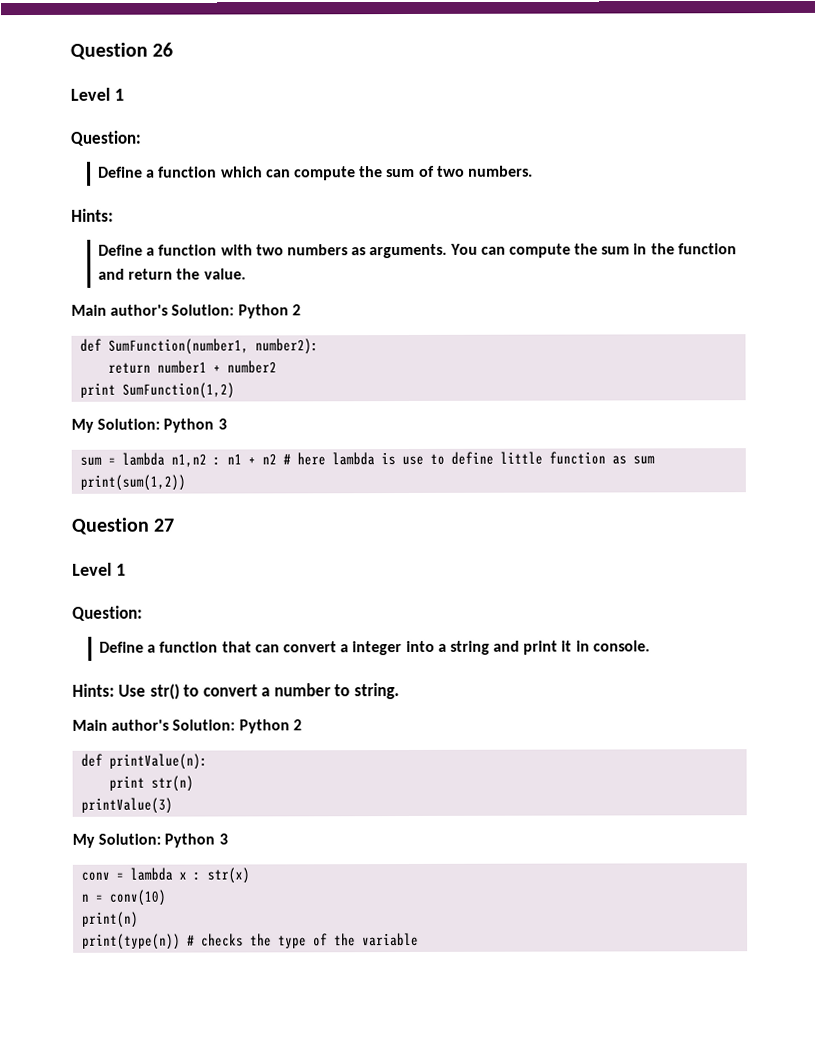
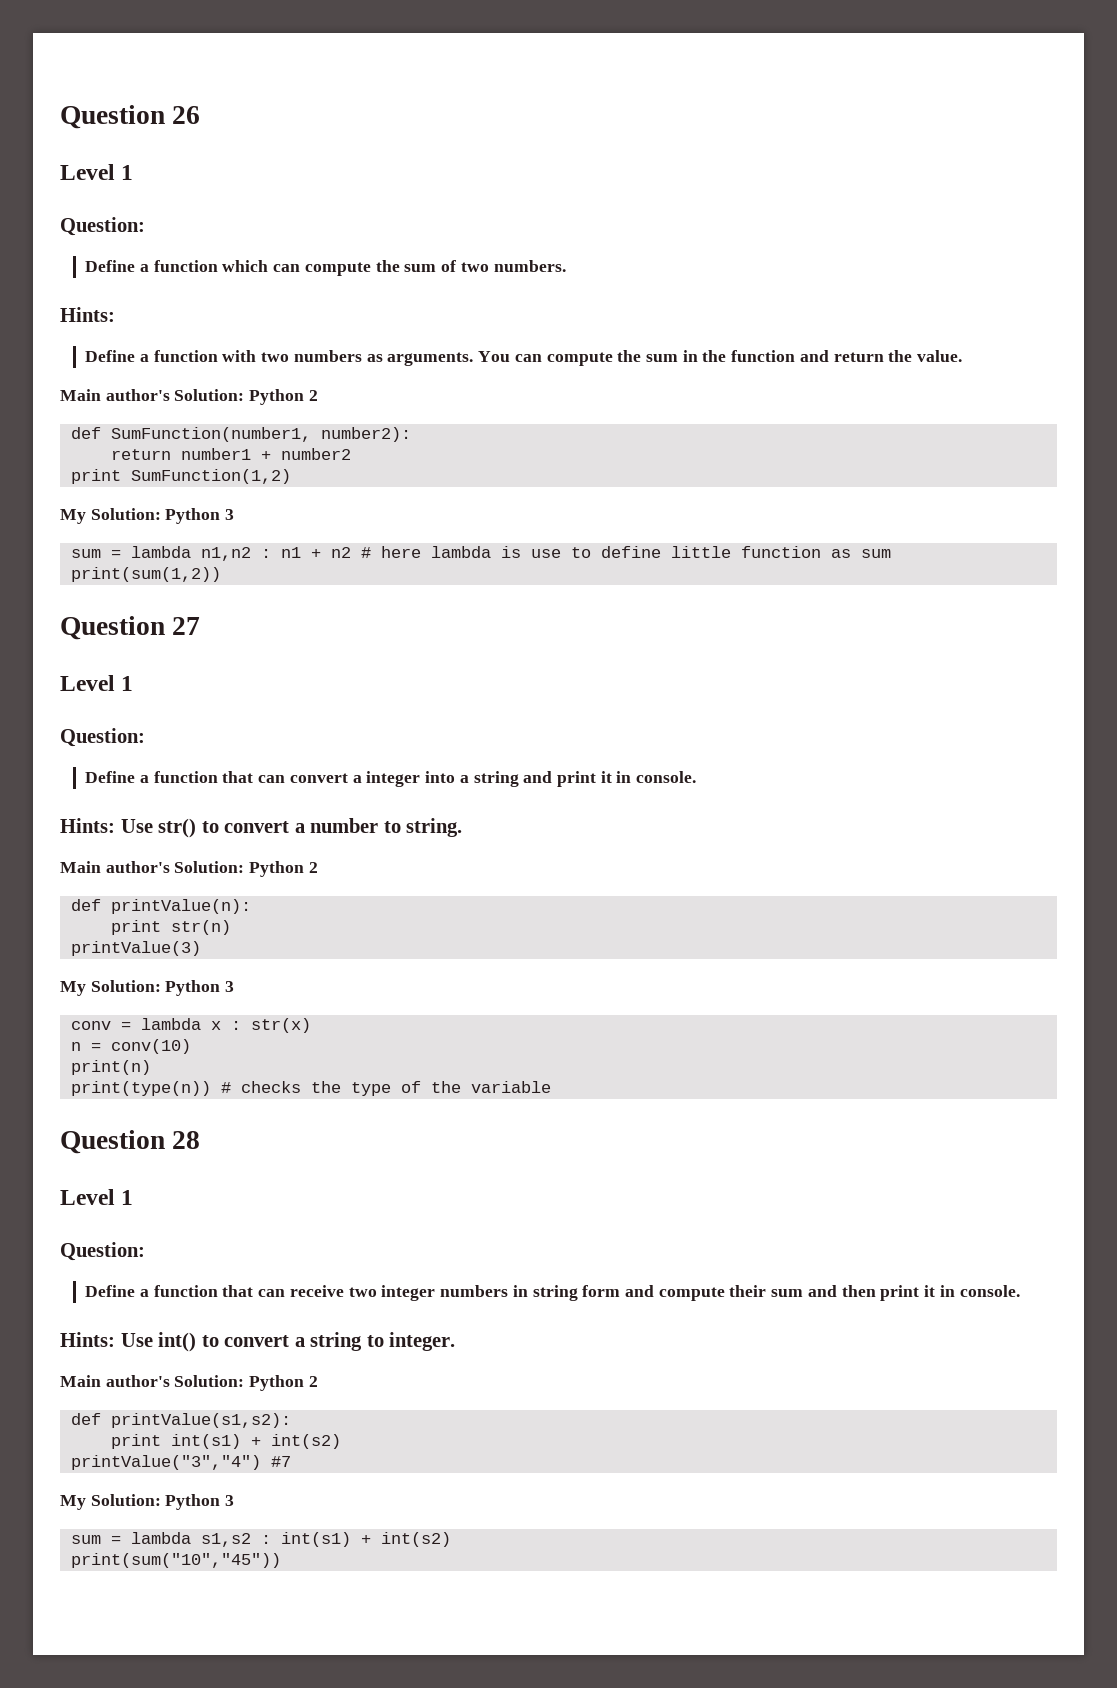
+ Question 28
+ Level 1
+ Question:
+ Define a function that can receive two integer numbers in string form and compute their sum and then print it in console.
+ Hints: Use int() to convert a string to integer.
+ Main author's Solution: Python 2
+ def printValue(s1,s2):
+ print int(s1) + int(s2)
+ printValue("3","4") #7
+ My Solution: Python 3
+ sum = lambda s1,s2 : int(s1) + int(s2)
+ print(sum("10","45"))

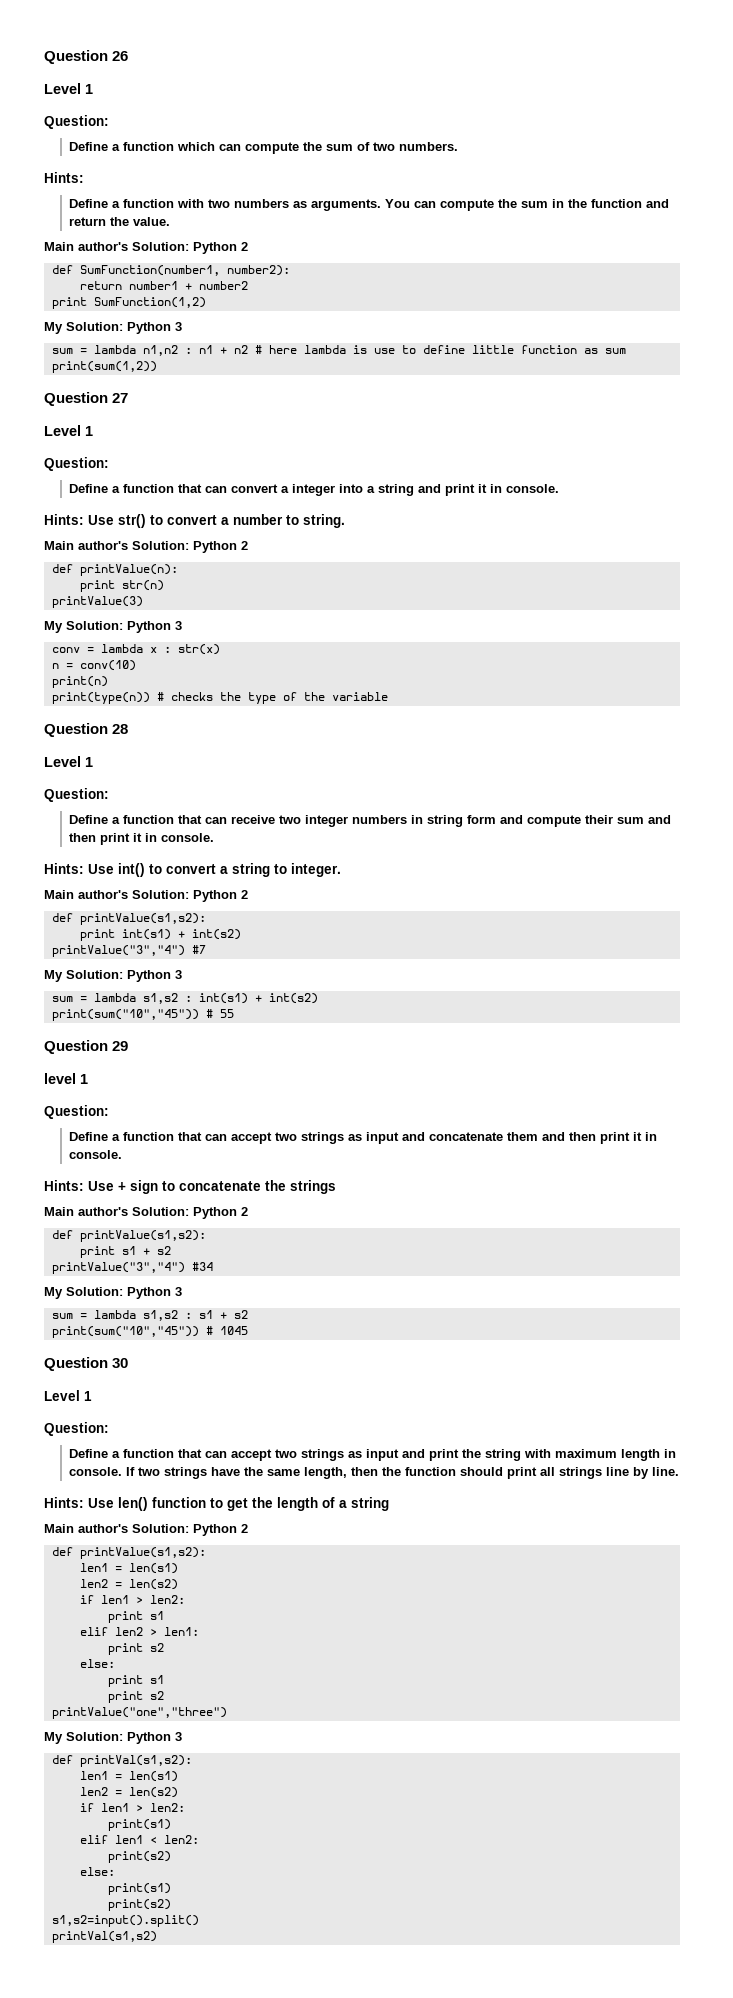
- print(sum("10","45"))
+ print(sum("10","45")) # 55
+ Question 29
+ level 1
+ Question:
+ Define a function that can accept two strings as input and concatenate them and then print it in console.
+ Hints: Use + sign to concatenate the strings
+ Main author's Solution: Python 2
+ def printValue(s1,s2):
+ print s1 + s2
+ printValue("3","4") #34
+ My Solution: Python 3
+ sum = lambda s1,s2 : s1 + s2
+ print(sum("10","45")) # 1045
+ Question 30
+ Level 1
+ Question:
+ Define a function that can accept two strings as input and print the string with maximum length in console. If two strings have the same length, then the function should print all strings line by line.
+ Hints: Use len() function to get the length of a string
+ Main author's Solution: Python 2
+ def printValue(s1,s2):
+ len1 = len(s1)
+ len2 = len(s2)
+ if len1 > len2:
+ print s1
+ elif len2 > len1:
+ print s2
+ else:
+ print s1
+ print s2
+ printValue("one","three")
+ My Solution: Python 3
+ def printVal(s1,s2):
+ len1 = len(s1)
+ len2 = len(s2)
+ if len1 > len2:
+ print(s1)
+ elif len1 < len2:
+ print(s2)
+ else:
+ print(s1)
+ print(s2)
+ s1,s2=input().split()
+ printVal(s1,s2)

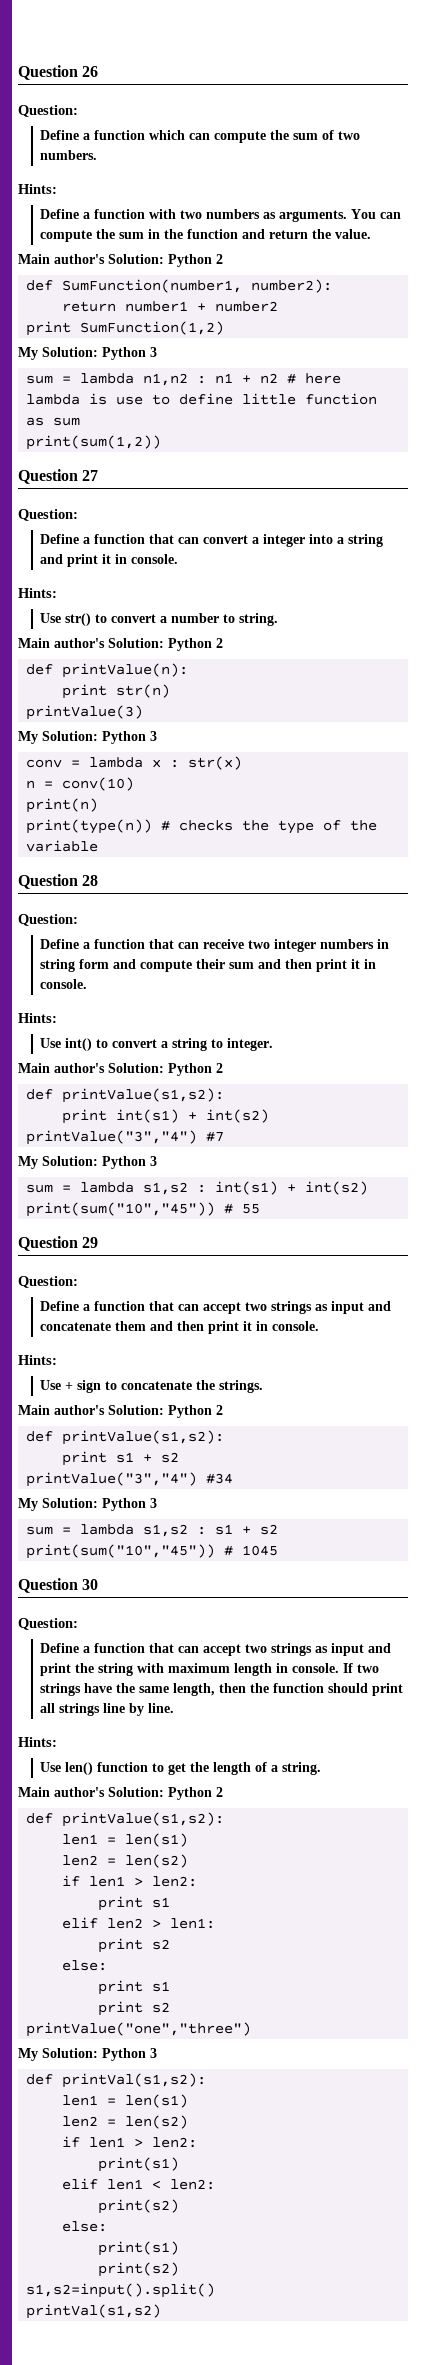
  Question 26
- Level 1
  Question 27
- Level 1
  Define a function that can convert a integer into a string and print it in console.
- Hints: Use str() to convert a number to string.
+ Hints:
+ Use str() to convert a number to string.
  Question 28
- Level 1
  Define a function that can receive two integer numbers in string form and compute their sum and then print it in console.
- Hints: Use int() to convert a string to integer.
+ Hints:
+ Use int() to convert a string to integer.
- level 1
  Define a function that can accept two strings as input and concatenate them and then print it in console.
- Hints: Use + sign to concatenate the strings
+ Hints:
+ Use + sign to concatenate the strings.
  Question 30
- Level 1
  If two strings have the same length, then the function should print all strings line by line.
- Hints: Use len() function to get the length of a string
+ Hints:
+ Use len() function to get the length of a string.

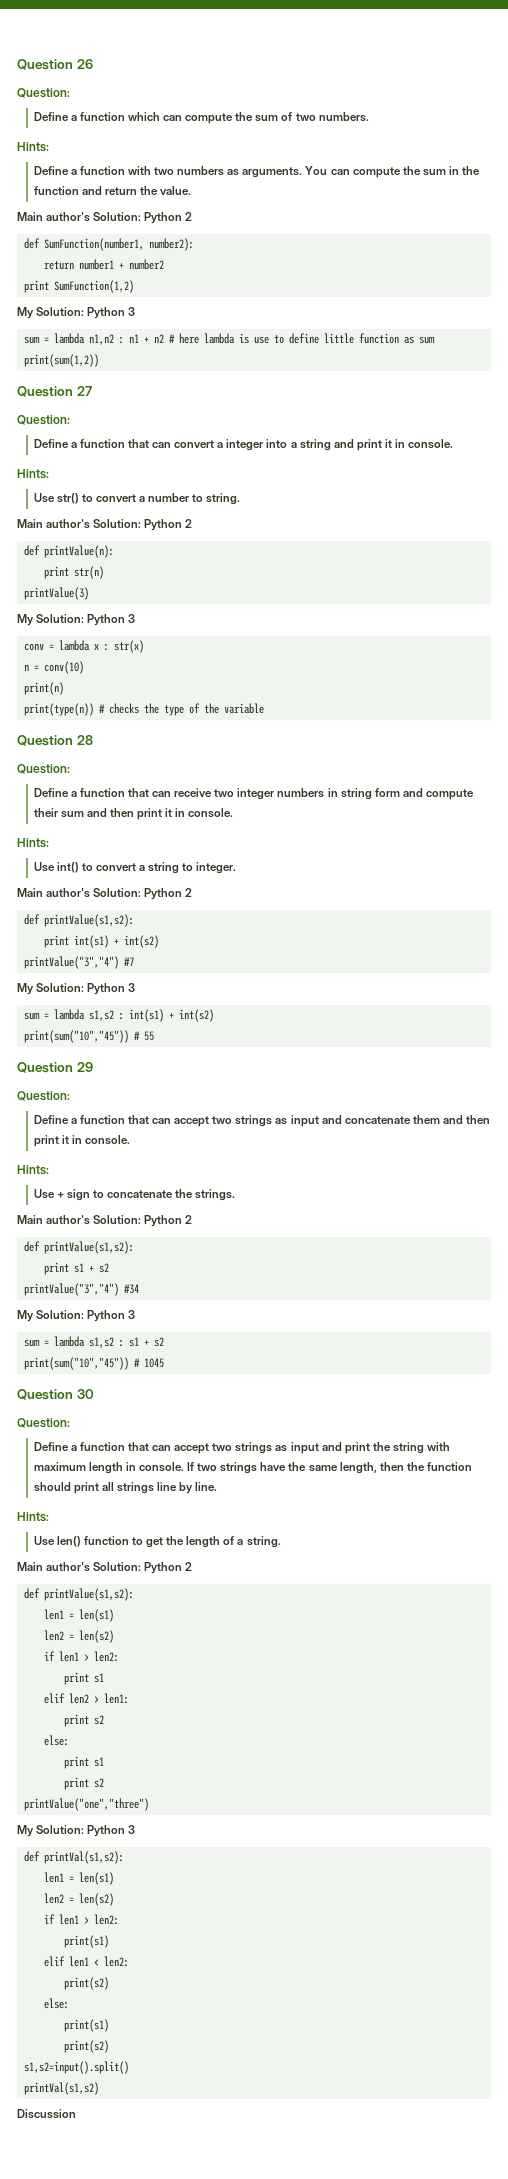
+ Discussion

